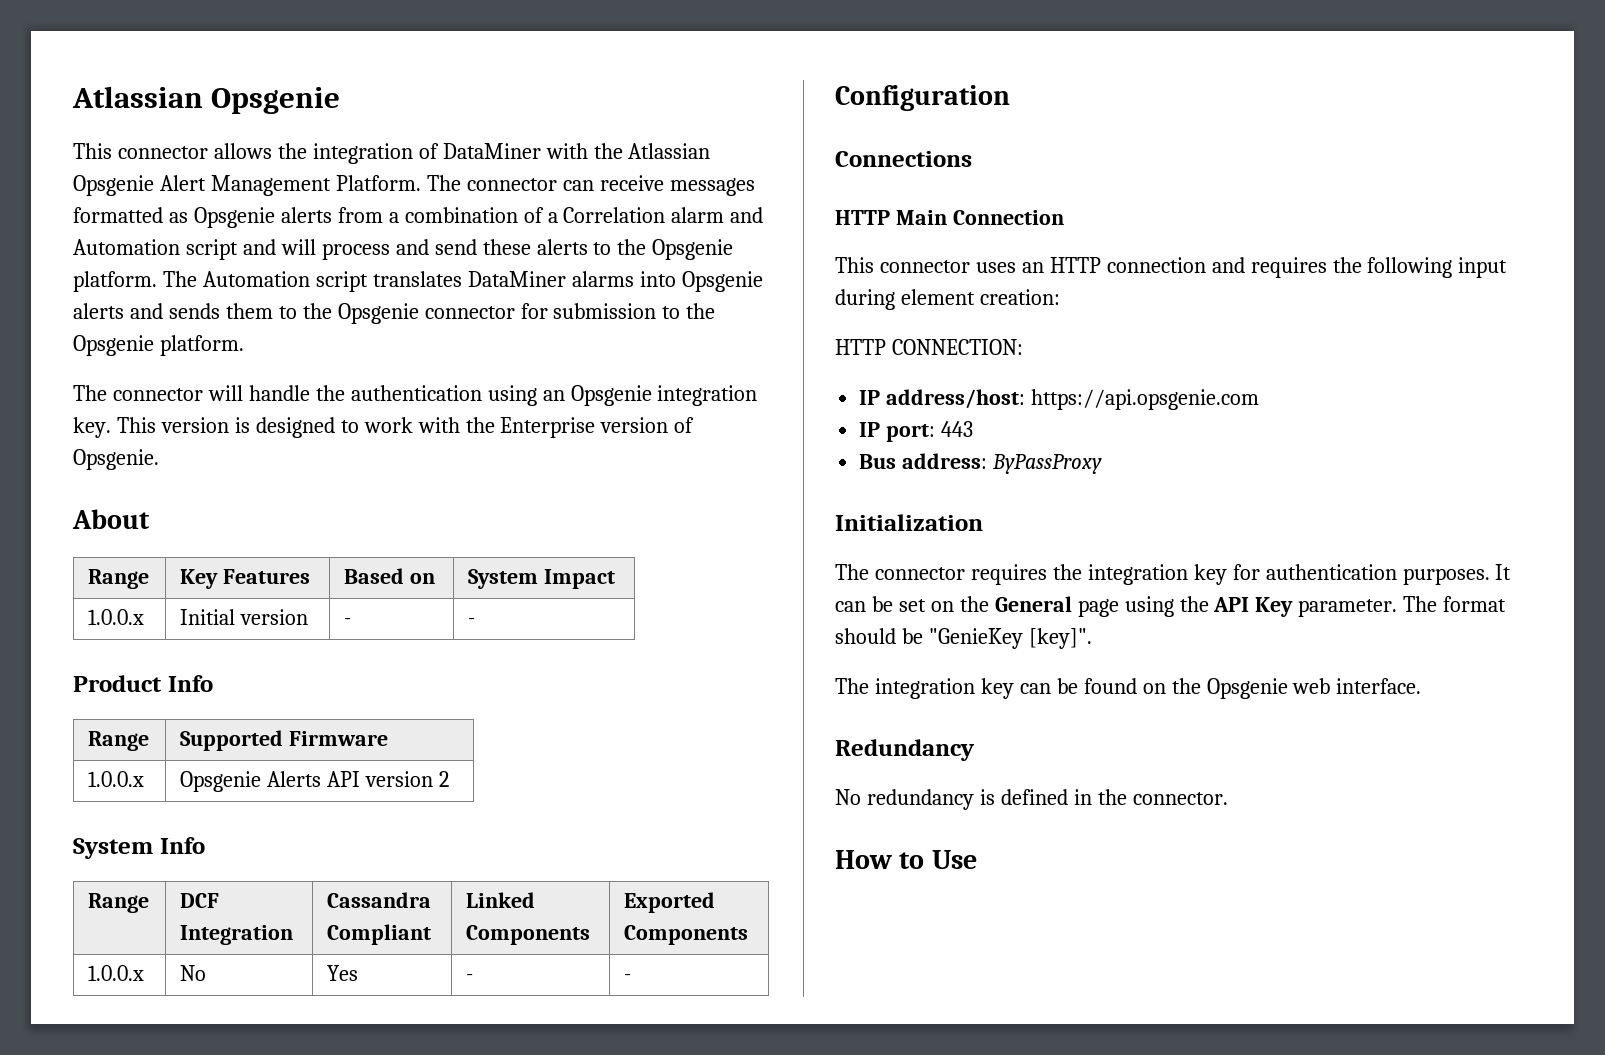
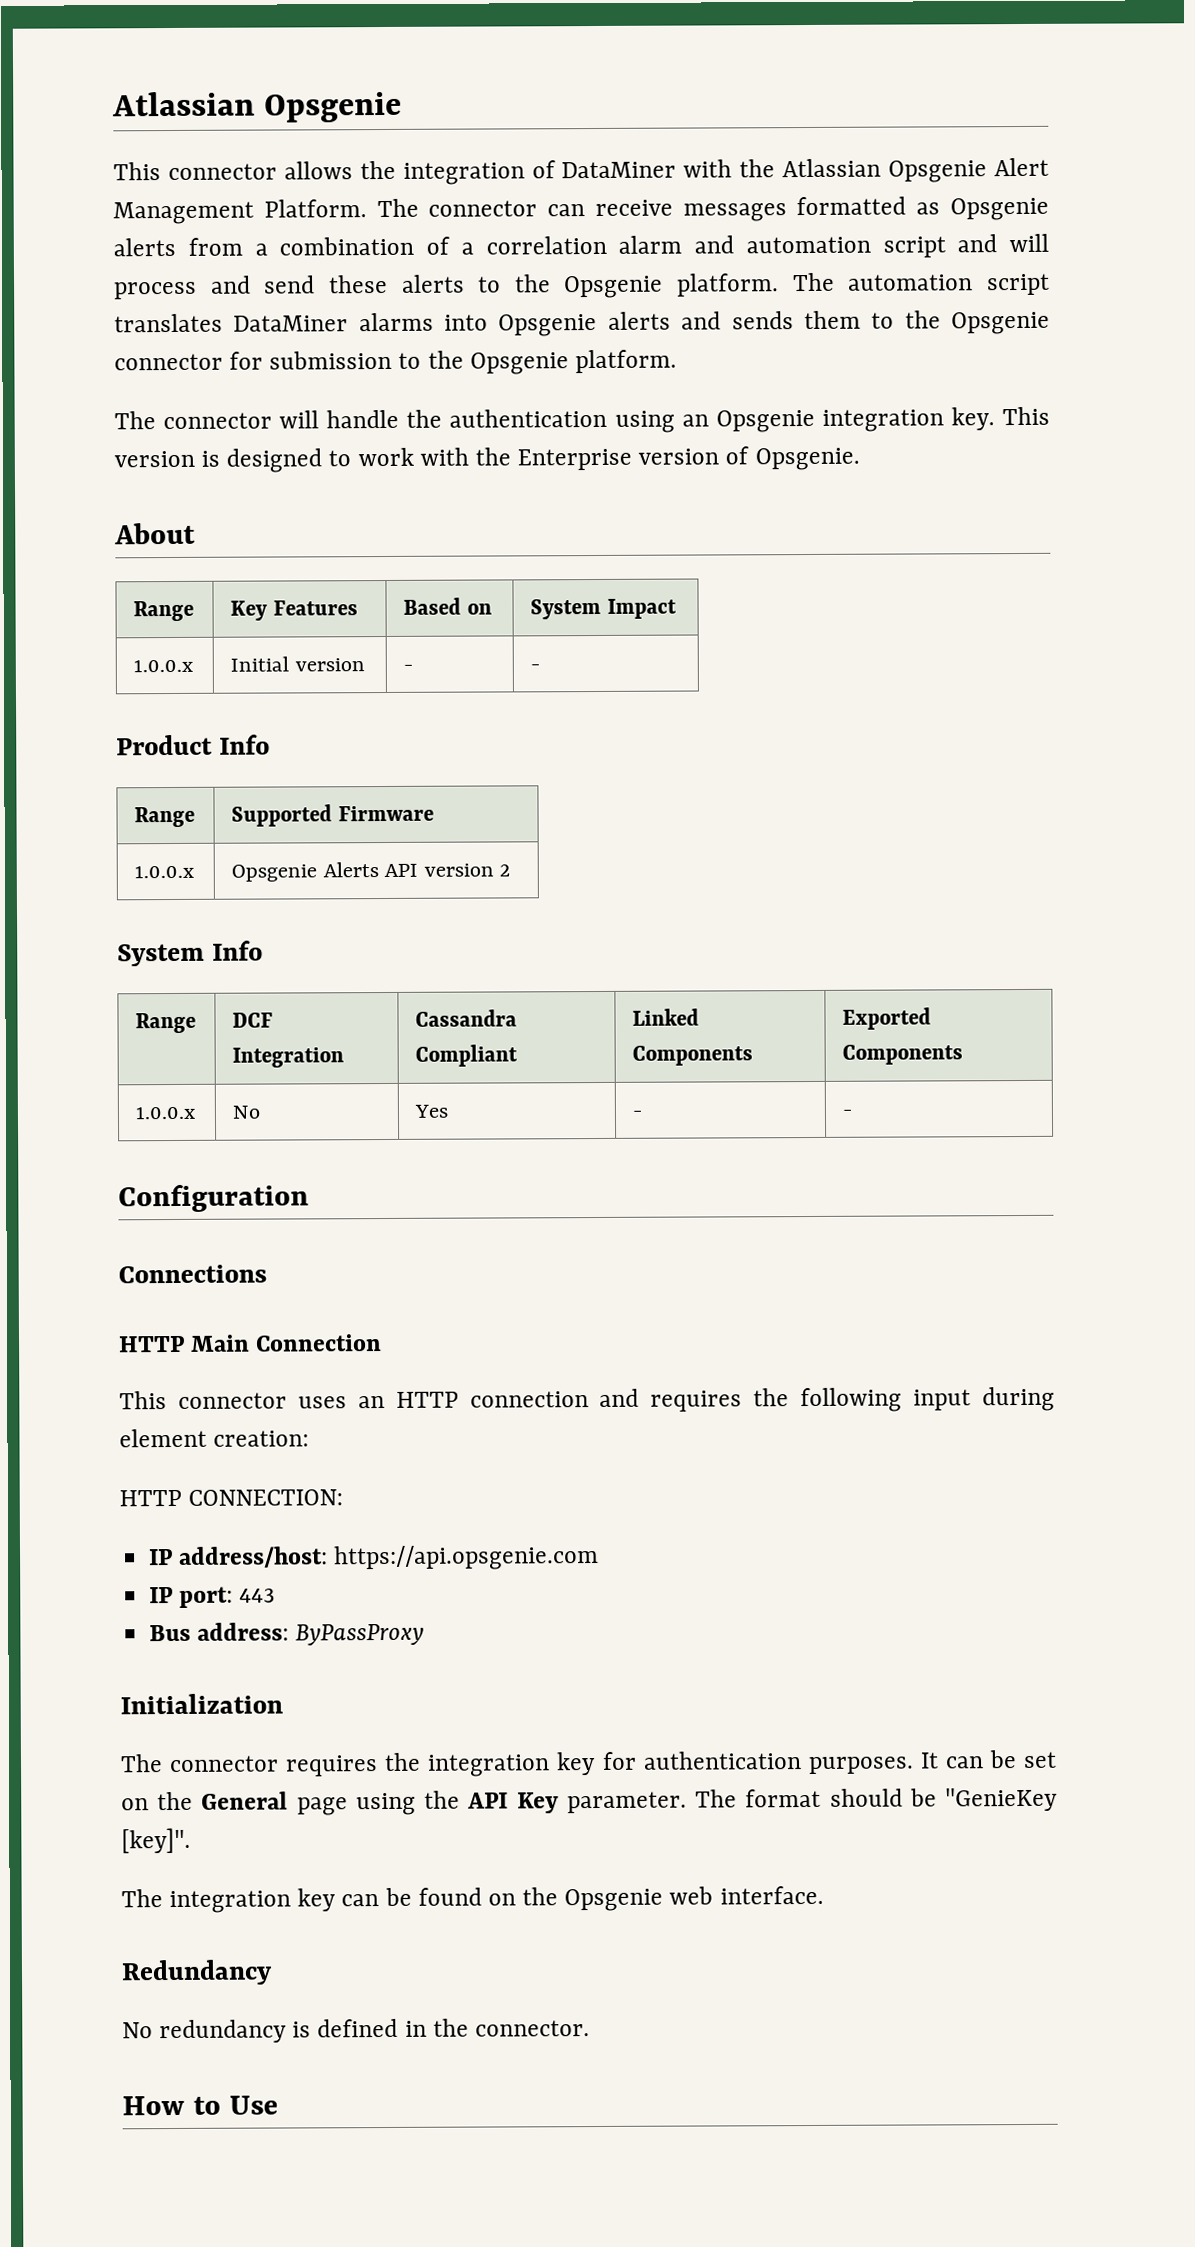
- The connector can receive messages formatted as Opsgenie alerts from a combination of a Correlation alarm and Automation script and will process and send these alerts to the Opsgenie platform.
+ The connector can receive messages formatted as Opsgenie alerts from a combination of a correlation alarm and automation script and will process and send these alerts to the Opsgenie platform.
- The Automation script translates DataMiner alarms into Opsgenie alerts and sends them to the Opsgenie connector for submission to the Opsgenie platform.
+ The automation script translates DataMiner alarms into Opsgenie alerts and sends them to the Opsgenie connector for submission to the Opsgenie platform.

